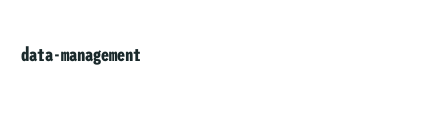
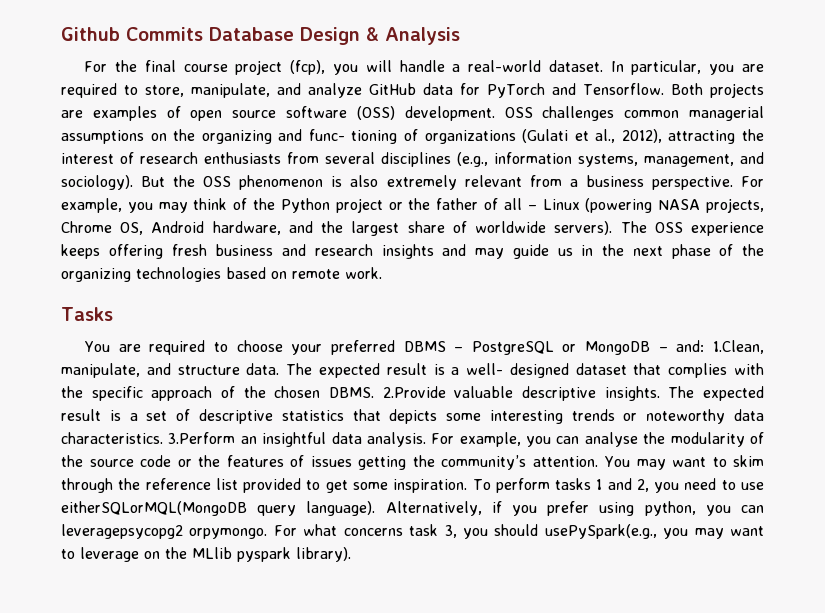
- data-management
+ Github Commits Database Design & Analysis
+ For the final course project (fcp), you will handle a real-world dataset. In particular, you are required to store, manipulate, and analyze GitHub data for PyTorch and Tensorflow. Both projects are examples of open source software (OSS) development. OSS challenges common managerial assumptions on the organizing and func- tioning of organizations (Gulati et al., 2012), attracting the interest of research enthusiasts from several disciplines (e.g., information systems, management, and sociology). But the OSS phenomenon is also extremely relevant from a business perspective. For example, you may think of the Python project or the father of all – Linux (powering NASA projects, Chrome OS, Android hardware, and the largest share of worldwide servers). The OSS experience keeps offering fresh business and research insights and may guide us in the next phase of the organizing technologies based on remote work.
+ Tasks
+ You are required to choose your preferred DBMS – PostgreSQL or MongoDB – and: 1.Clean, manipulate, and structure data. The expected result is a well- designed dataset that complies with the specific approach of the chosen DBMS. 2.Provide valuable descriptive insights. The expected result is a set of descriptive statistics that depicts some interesting trends or noteworthy data characteristics. 3.Perform an insightful data analysis. For example, you can analyse the modularity of the source code or the features of issues getting the community’s attention. You may want to skim through the reference list provided to get some inspiration. To perform tasks 1 and 2, you need to use eitherSQLorMQL(MongoDB query language). Alternatively, if you prefer using python, you can leveragepsycopg2 orpymongo. For what concerns task 3, you should usePySpark(e.g., you may want to leverage on the MLlib pyspark library).

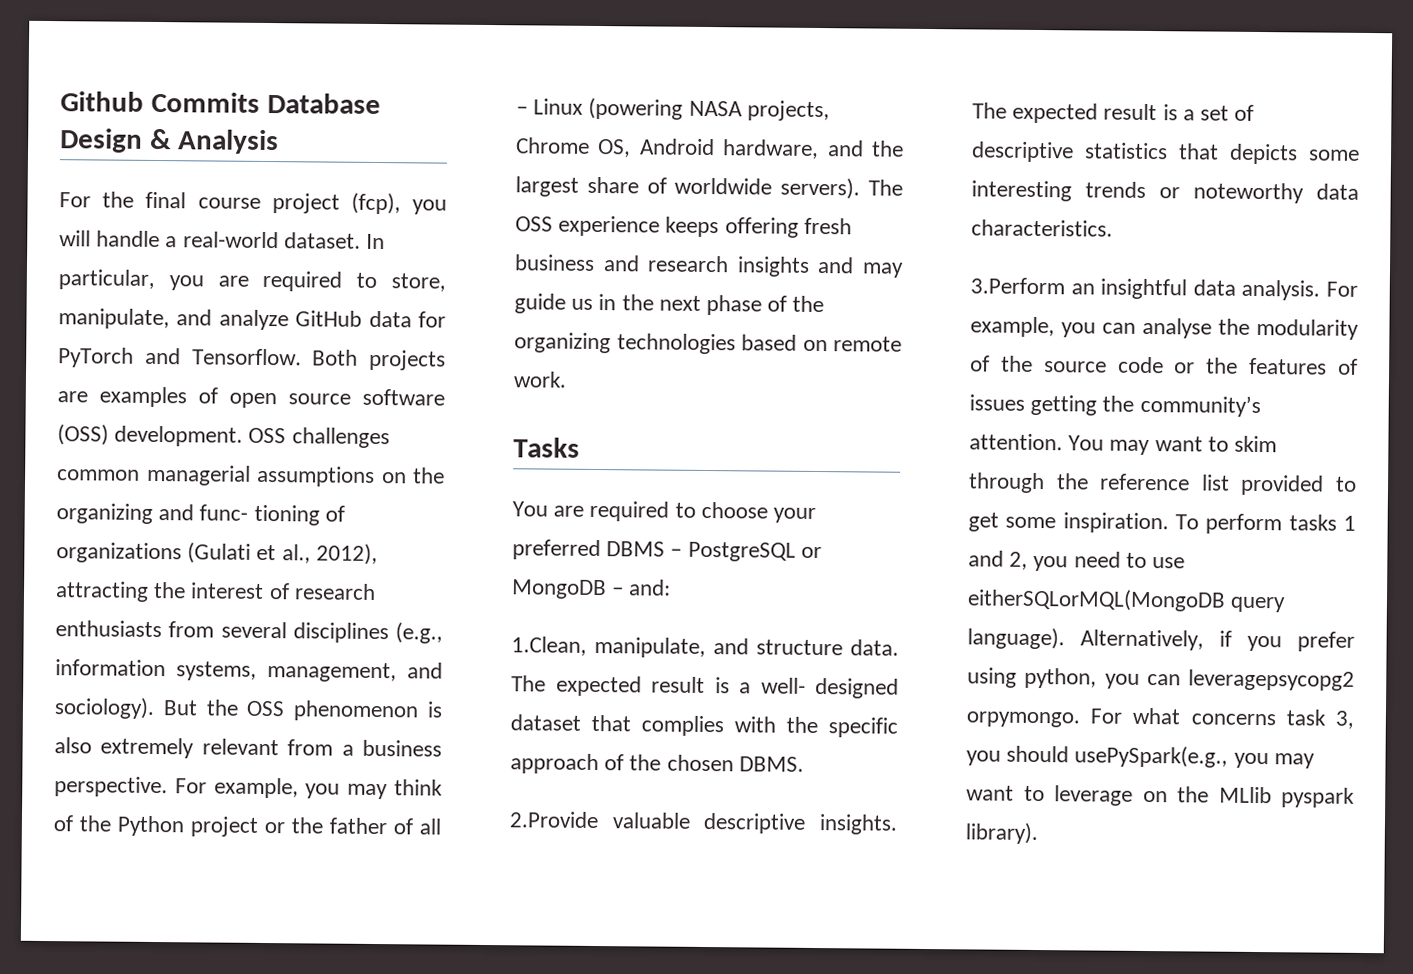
- You are required to choose your preferred DBMS – PostgreSQL or MongoDB – and: 1.Clean, manipulate, and structure data.
+ You are required to choose your preferred DBMS – PostgreSQL or MongoDB – and:
+ 1.Clean, manipulate, and structure data.
- The expected result is a well- designed dataset that complies with the specific approach of the chosen DBMS. 2.Provide valuable descriptive insights.
+ The expected result is a well- designed dataset that complies with the specific approach of the chosen DBMS.
+ 2.Provide valuable descriptive insights.
- The expected result is a set of descriptive statistics that depicts some interesting trends or noteworthy data characteristics. 3.Perform an insightful data analysis.
+ The expected result is a set of descriptive statistics that depicts some interesting trends or noteworthy data characteristics.
+ 3.Perform an insightful data analysis.

